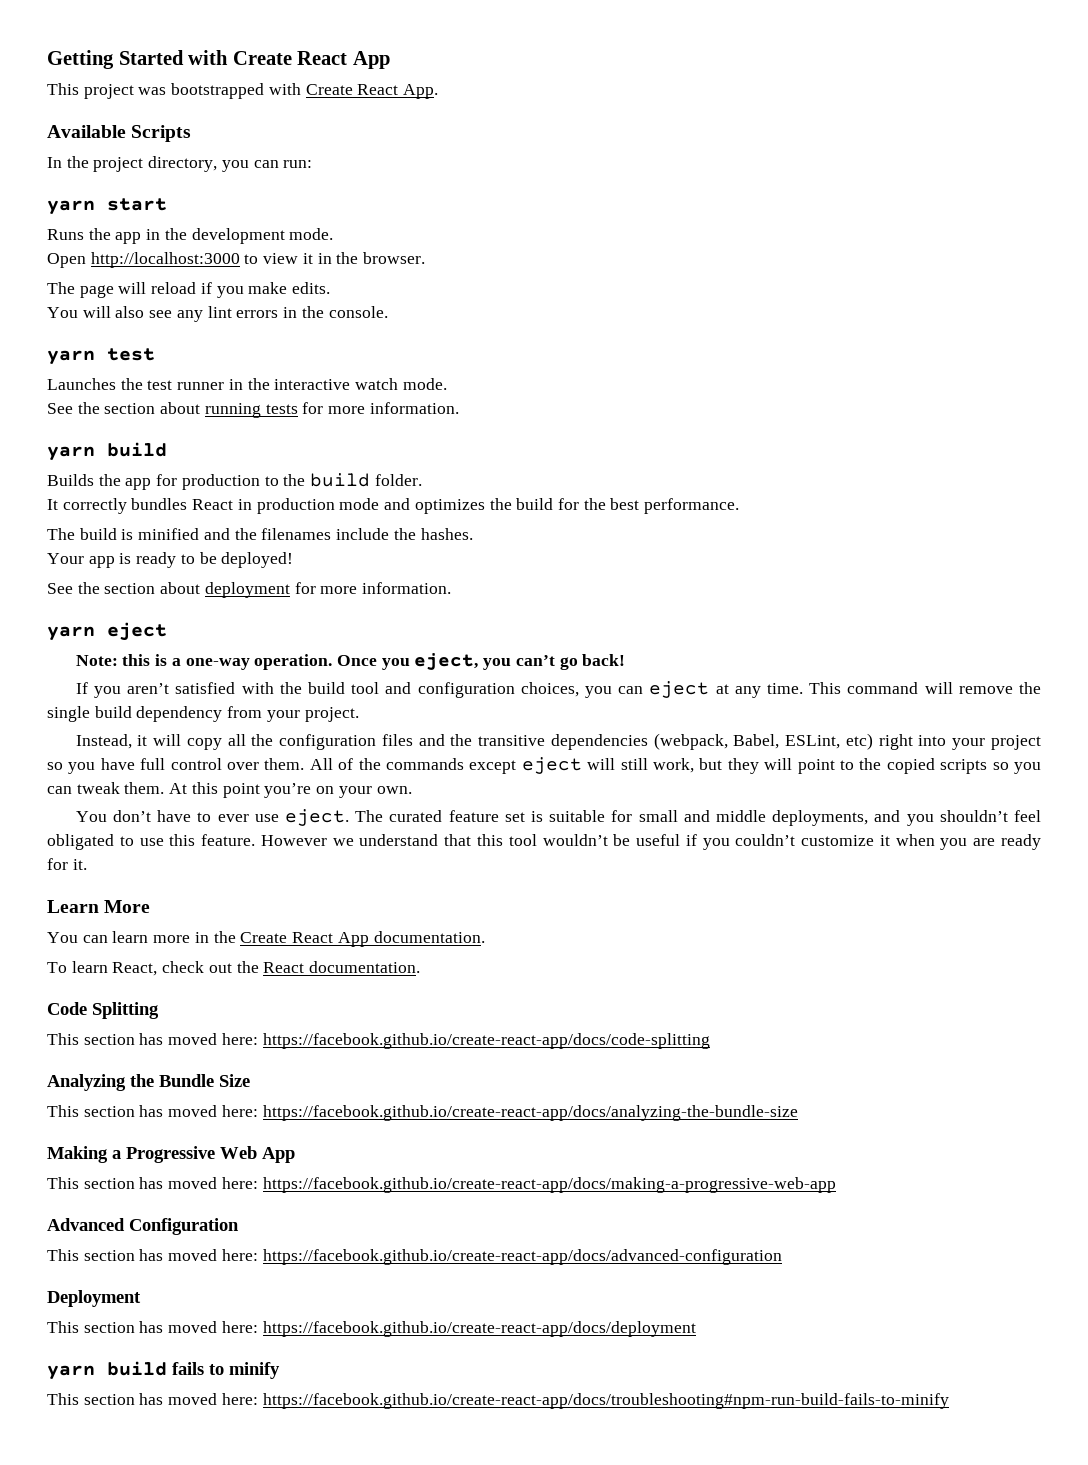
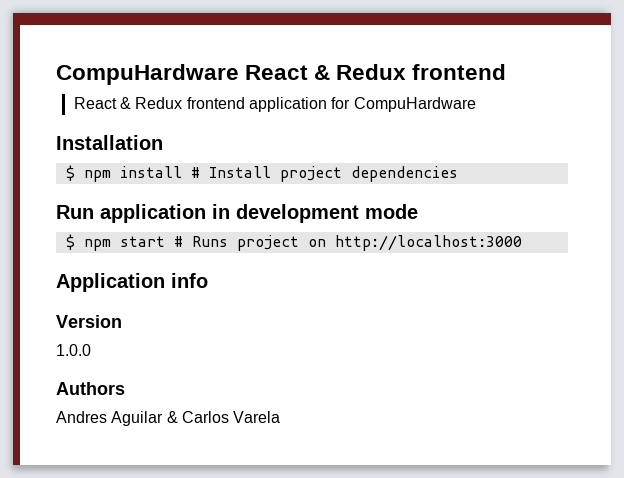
- Getting Started with Create React App
- This project was bootstrapped with Create React App.
- Available Scripts
- In the project directory, you can run:
- yarn start
- Runs the app in the development mode.
- Open http://localhost:3000 to view it in the browser.
- The page will reload if you make edits.
- You will also see any lint errors in the console.
- yarn test
- Launches the test runner in the interactive watch mode.
- See the section about running tests for more information.
- yarn build
- Builds the app for production to the build folder.
- It correctly bundles React in production mode and optimizes the build for the best performance.
- The build is minified and the filenames include the hashes.
- Your app is ready to be deployed!
- See the section about deployment for more information.
- yarn eject
- Note: this is a one-way operation. Once you eject, you can’t go back!
- If you aren’t satisfied with the build tool and configuration choices, you can eject at any time. This command will remove the single build dependency from your project.
- Instead, it will copy all the configuration files and the transitive dependencies (webpack, Babel, ESLint, etc) right into your project so you have full control over them. All of the commands except eject will still work, but they will point to the copied scripts so you can tweak them. At this point you’re on your own.
- You don’t have to ever use eject. The curated feature set is suitable for small and middle deployments, and you shouldn’t feel obligated to use this feature. However we understand that this tool wouldn’t be useful if you couldn’t customize it when you are ready for it.
- Learn More
- You can learn more in the Create React App documentation.
- To learn React, check out the React documentation.
- Code Splitting
- This section has moved here: https://facebook.github.io/create-react-app/docs/code-splitting
- Analyzing the Bundle Size
- This section has moved here: https://facebook.github.io/create-react-app/docs/analyzing-the-bundle-size
- Making a Progressive Web App
- This section has moved here: https://facebook.github.io/create-react-app/docs/making-a-progressive-web-app
- Advanced Configuration
- This section has moved here: https://facebook.github.io/create-react-app/docs/advanced-configuration
- Deployment
- This section has moved here: https://facebook.github.io/create-react-app/docs/deployment
- yarn build fails to minify
- This section has moved here: https://facebook.github.io/create-react-app/docs/troubleshooting#npm-run-build-fails-to-minify
+ CompuHardware React & Redux frontend
+ React & Redux frontend application for CompuHardware
+ Installation
+ $ npm install # Install project dependencies
+ Run application in development mode
+ $ npm start # Runs project on http://localhost:3000
+ Application info
+ Version
+ 1.0.0
+ Authors
+ Andres Aguilar & Carlos Varela

